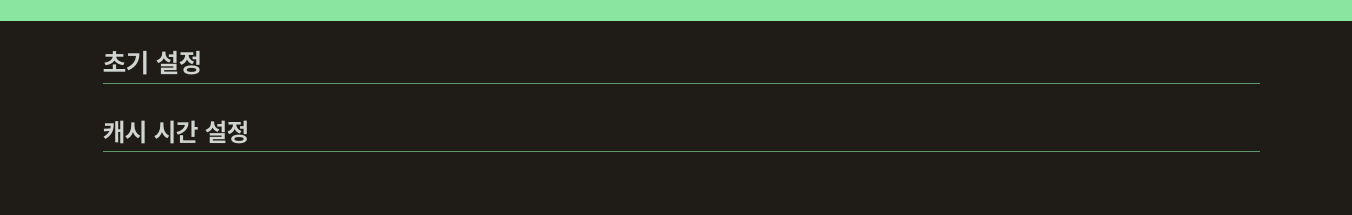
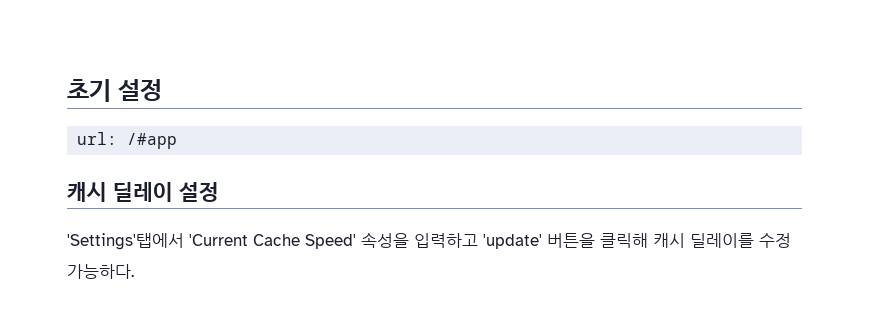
- 캐시 시간 설정
+ url: /#app
+ 캐시 딜레이 설정
+ 'Settings'탭에서 'Current Cache Speed' 속성을 입력하고 'update' 버튼을 클릭해 캐시 딜레이를 수정 가능하다.

